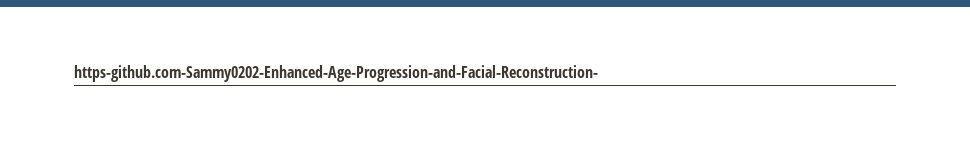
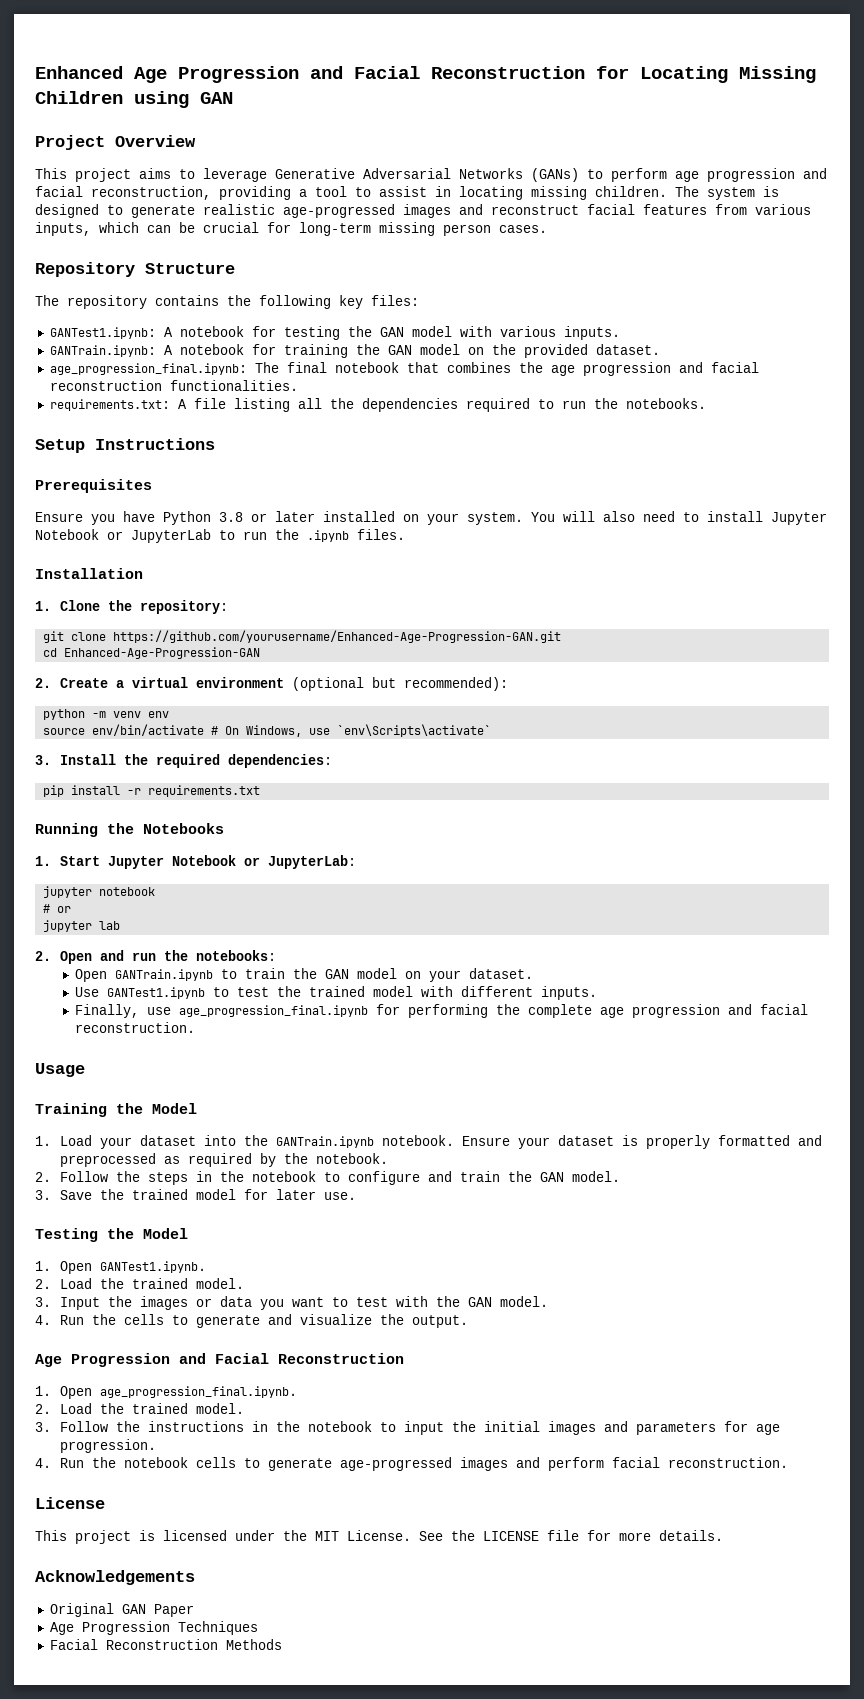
- https-github.com-Sammy0202-Enhanced-Age-Progression-and-Facial-Reconstruction-
+ Enhanced Age Progression and Facial Reconstruction for Locating Missing Children using GAN
+ Project Overview
+ This project aims to leverage Generative Adversarial Networks (GANs) to perform age progression and facial reconstruction, providing a tool to assist in locating missing children. The system is designed to generate realistic age-progressed images and reconstruct facial features from various inputs, which can be crucial for long-term missing person cases.
+ Repository Structure
+ The repository contains the following key files:
+ GANTest1.ipynb: A notebook for testing the GAN model with various inputs.
+ GANTrain.ipynb: A notebook for training the GAN model on the provided dataset.
+ age_progression_final.ipynb: The final notebook that combines the age progression and facial reconstruction functionalities.
+ requirements.txt: A file listing all the dependencies required to run the notebooks.
+ Setup Instructions
+ Prerequisites
+ Ensure you have Python 3.8 or later installed on your system. You will also need to install Jupyter Notebook or JupyterLab to run the .ipynb files.
+ Installation
+ 1. Clone the repository:
+ git clone https://github.com/yourusername/Enhanced-Age-Progression-GAN.git
+ cd Enhanced-Age-Progression-GAN
+ 2. Create a virtual environment (optional but recommended):
+ python -m venv env
+ source env/bin/activate # On Windows, use `env\Scripts\activate`
+ 3. Install the required dependencies:
+ pip install -r requirements.txt
+ Running the Notebooks
+ 1. Start Jupyter Notebook or JupyterLab:
+ jupyter notebook
+ # or
+ jupyter lab
+ 2. Open and run the notebooks:
+ Open GANTrain.ipynb to train the GAN model on your dataset.
+ Use GANTest1.ipynb to test the trained model with different inputs.
+ Finally, use age_progression_final.ipynb for performing the complete age progression and facial reconstruction.
+ Usage
+ Training the Model
+ 1. Load your dataset into the GANTrain.ipynb notebook. Ensure your dataset is properly formatted and preprocessed as required by the notebook.
+ 2. Follow the steps in the notebook to configure and train the GAN model.
+ 3. Save the trained model for later use.
+ Testing the Model
+ 1. Open GANTest1.ipynb.
+ 2. Load the trained model.
+ 3. Input the images or data you want to test with the GAN model.
+ 4. Run the cells to generate and visualize the output.
+ Age Progression and Facial Reconstruction
+ 1. Open age_progression_final.ipynb.
+ 2. Load the trained model.
+ 3. Follow the instructions in the notebook to input the initial images and parameters for age progression.
+ 4. Run the notebook cells to generate age-progressed images and perform facial reconstruction.
+ License
+ This project is licensed under the MIT License. See the LICENSE file for more details.
+ Acknowledgements
+ Original GAN Paper
+ Age Progression Techniques
+ Facial Reconstruction Methods

